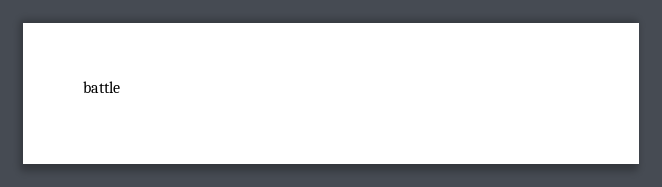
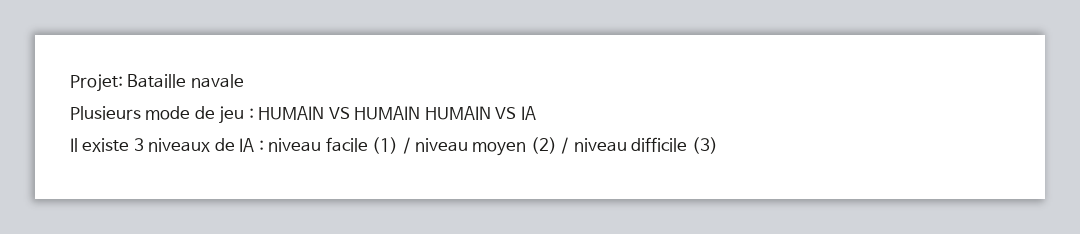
- battle
+ Projet: Bataille navale
+ Plusieurs mode de jeu : HUMAIN VS HUMAIN HUMAIN VS IA
+ Il existe 3 niveaux de IA : niveau facile (1) / niveau moyen (2) / niveau difficile (3)

